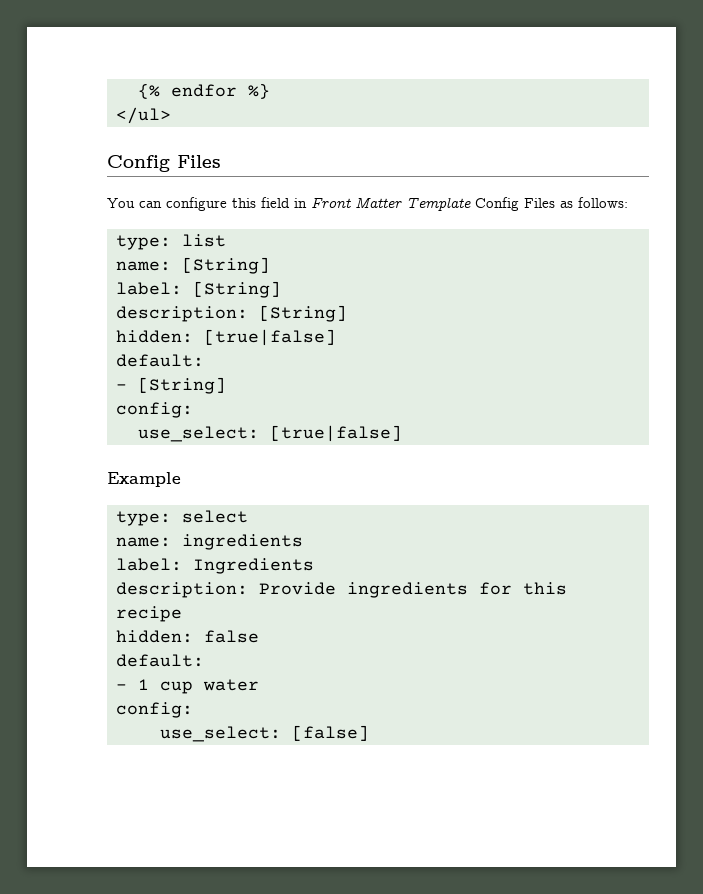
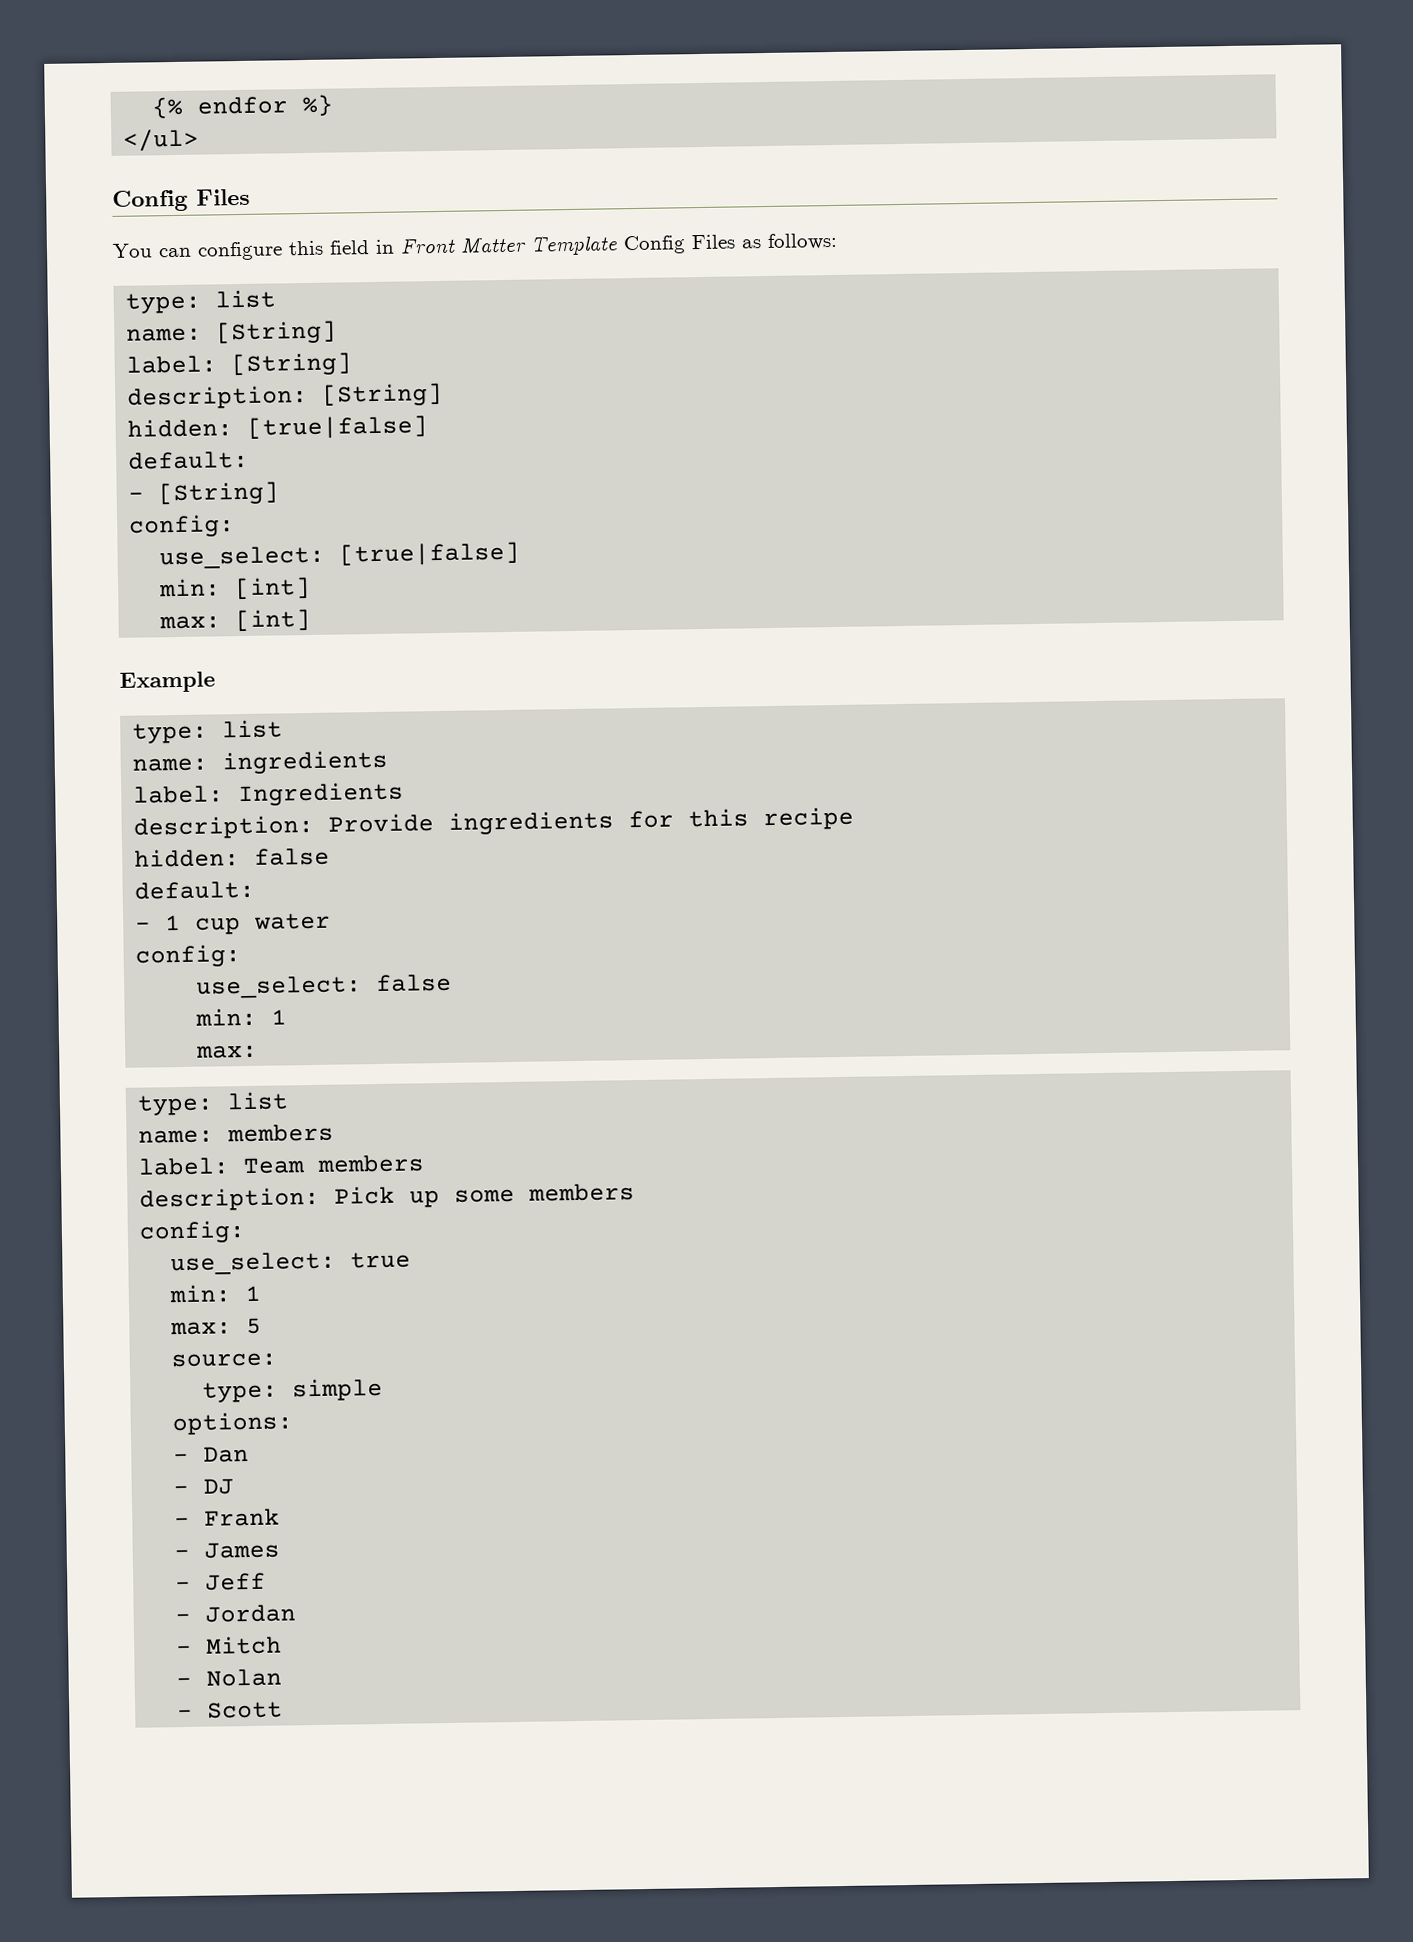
+ min: [int]
+ max: [int]
  Example
- type: select
+ type: list
- use_select: [false]
+ use_select: false
+ min: 1
+ max:
+ type: list
+ name: members
+ label: Team members
+ description: Pick up some members
+ config:
+ use_select: true
+ min: 1
+ max: 5
+ source:
+ type: simple
+ options:
+ - Dan
+ - DJ
+ - Frank
+ - James
+ - Jeff
+ - Jordan
+ - Mitch
+ - Nolan
+ - Scott

